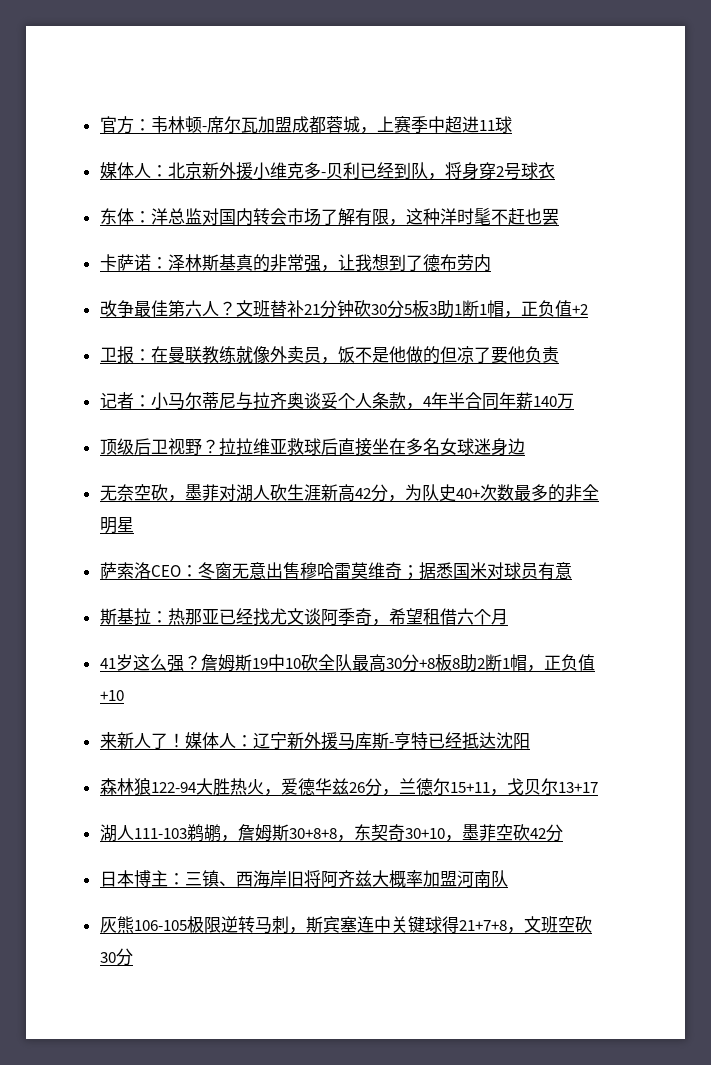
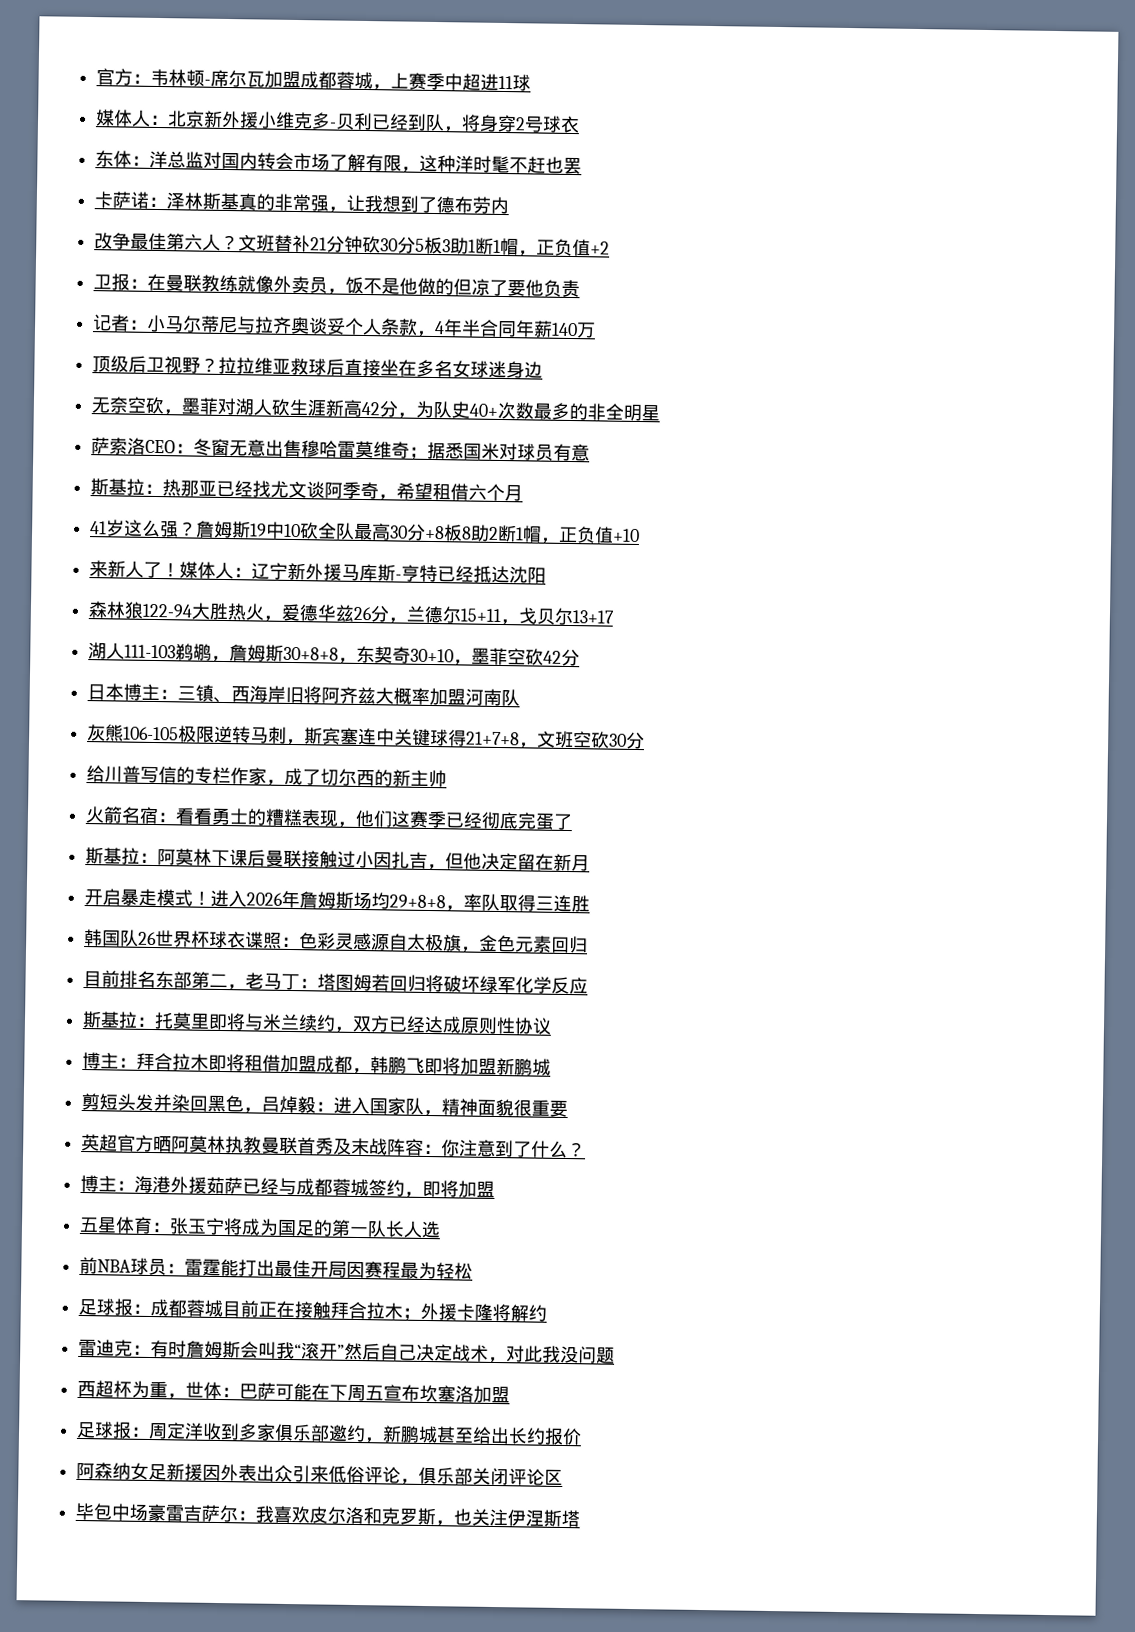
+ 给川普写信的专栏作家，成了切尔西的新主帅
+ 火箭名宿：看看勇士的糟糕表现，他们这赛季已经彻底完蛋了
+ 斯基拉：阿莫林下课后曼联接触过小因扎吉，但他决定留在新月
+ 开启暴走模式！进入2026年詹姆斯场均29+8+8，率队取得三连胜
+ 韩国队26世界杯球衣谍照：色彩灵感源自太极旗，金色元素回归
+ 目前排名东部第二，老马丁：塔图姆若回归将破坏绿军化学反应
+ 斯基拉：托莫里即将与米兰续约，双方已经达成原则性协议
+ 博主：拜合拉木即将租借加盟成都，韩鹏飞即将加盟新鹏城
+ 剪短头发并染回黑色，吕焯毅：进入国家队，精神面貌很重要
+ 英超官方晒阿莫林执教曼联首秀及末战阵容：你注意到了什么？
+ 博主：海港外援茹萨已经与成都蓉城签约，即将加盟
+ 五星体育：张玉宁将成为国足的第一队长人选
+ 前NBA球员：雷霆能打出最佳开局因赛程最为轻松
+ 足球报：成都蓉城目前正在接触拜合拉木；外援卡隆将解约
+ 雷迪克：有时詹姆斯会叫我“滚开”然后自己决定战术，对此我没问题
+ 西超杯为重，世体：巴萨可能在下周五宣布坎塞洛加盟
+ 足球报：周定洋收到多家俱乐部邀约，新鹏城甚至给出长约报价
+ 阿森纳女足新援因外表出众引来低俗评论，俱乐部关闭评论区
+ 毕包中场豪雷吉萨尔：我喜欢皮尔洛和克罗斯，也关注伊涅斯塔

